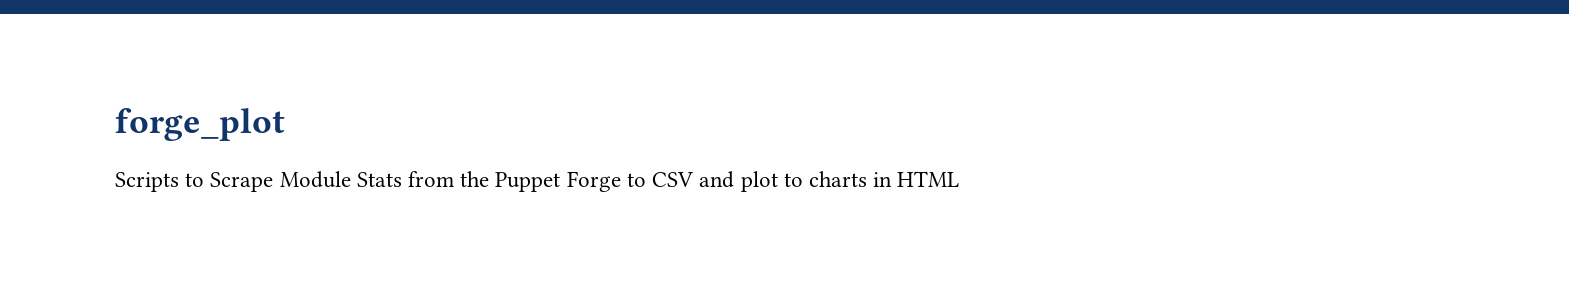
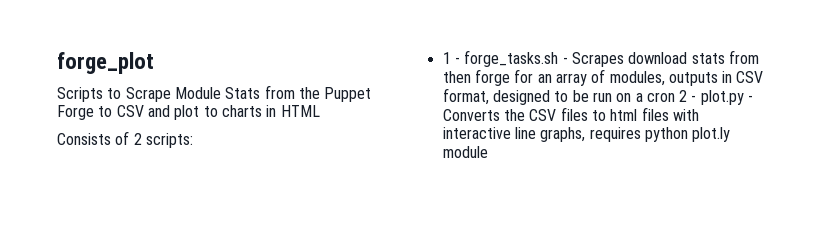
+ Consists of 2 scripts:
+ 1 - forge_tasks.sh - Scrapes download stats from then forge for an array of modules, outputs in CSV format, designed to be run on a cron 2 - plot.py - Converts the CSV files to html files with interactive line graphs, requires python plot.ly module

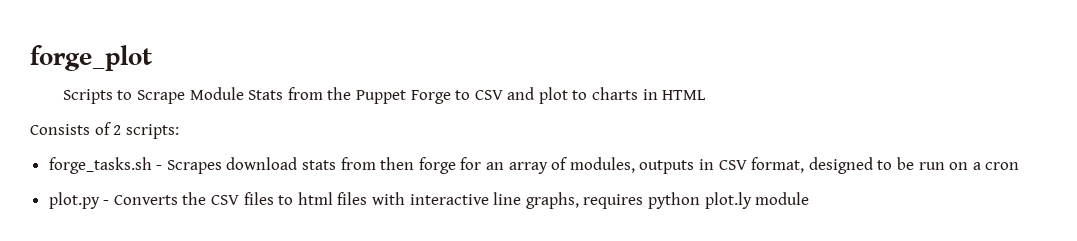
- 1 - forge_tasks.sh - Scrapes download stats from then forge for an array of modules, outputs in CSV format, designed to be run on a cron 2 - plot.py - Converts the CSV files to html files with interactive line graphs, requires python plot.ly module
+ forge_tasks.sh - Scrapes download stats from then forge for an array of modules, outputs in CSV format, designed to be run on a cron
+ plot.py - Converts the CSV files to html files with interactive line graphs, requires python plot.ly module

